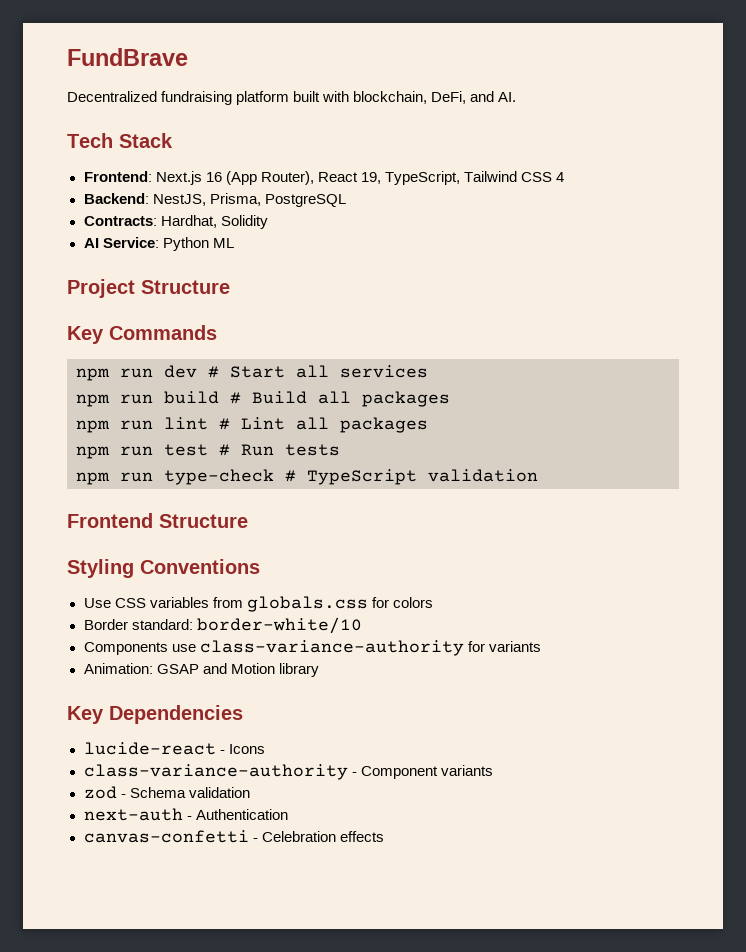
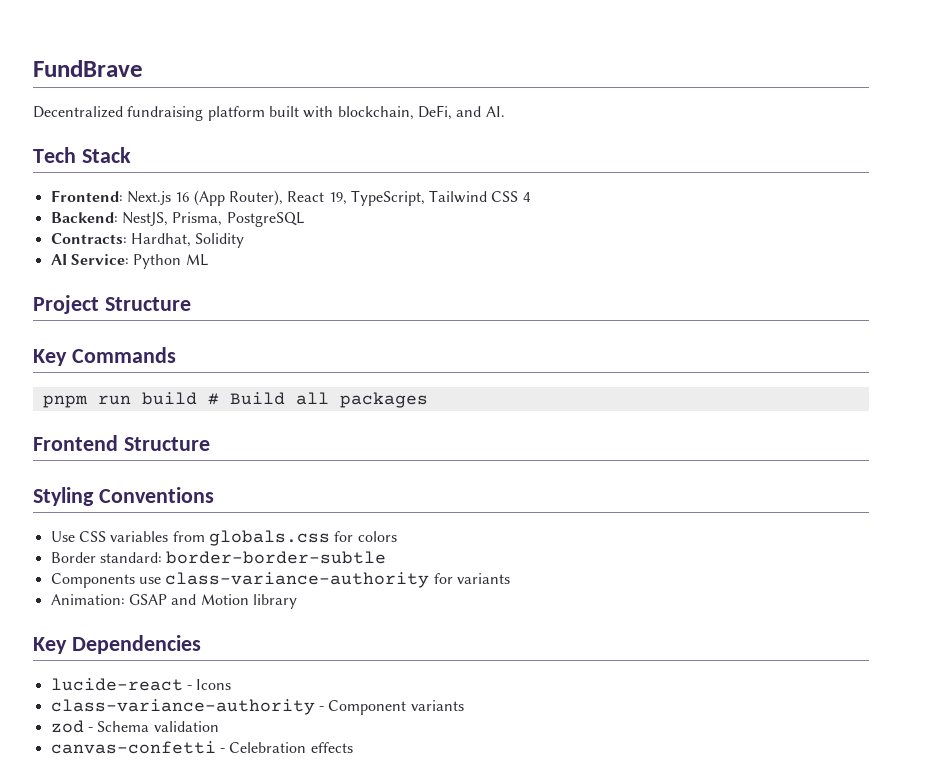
- npm run dev # Start all services
- npm run build # Build all packages
+ pnpm run build # Build all packages
- npm run lint # Lint all packages
- npm run test # Run tests
- npm run type-check # TypeScript validation
- Border standard: border-white/10
+ Border standard: border-border-subtle
- next-auth - Authentication

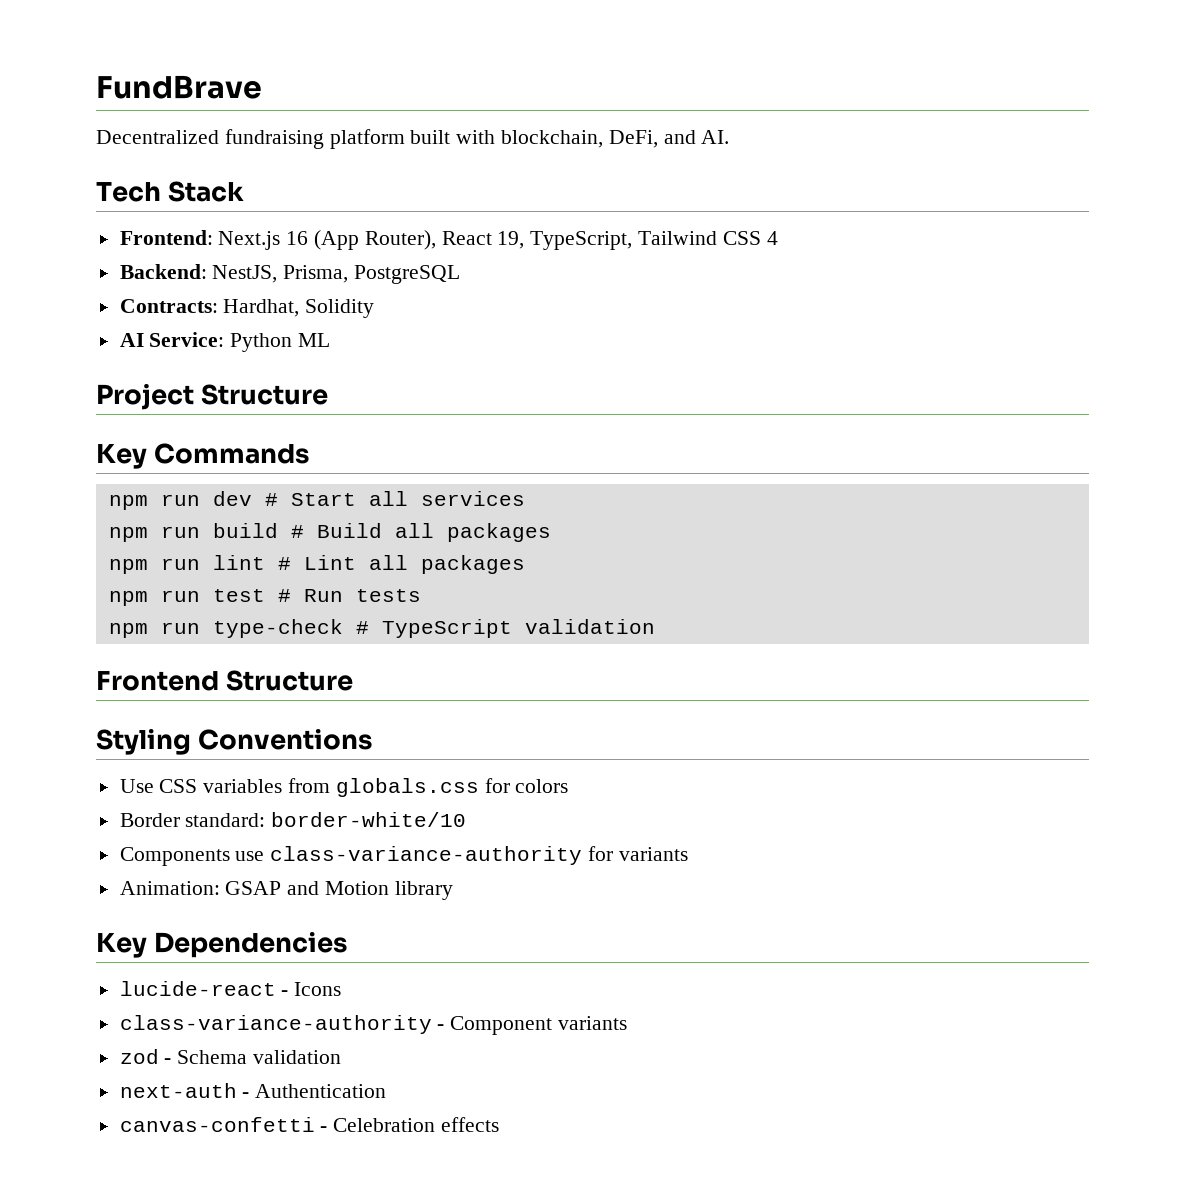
- pnpm run build # Build all packages
+ npm run dev # Start all services
+ npm run build # Build all packages
+ npm run lint # Lint all packages
+ npm run test # Run tests
+ npm run type-check # TypeScript validation
- Border standard: border-border-subtle
+ Border standard: border-white/10
+ next-auth - Authentication

